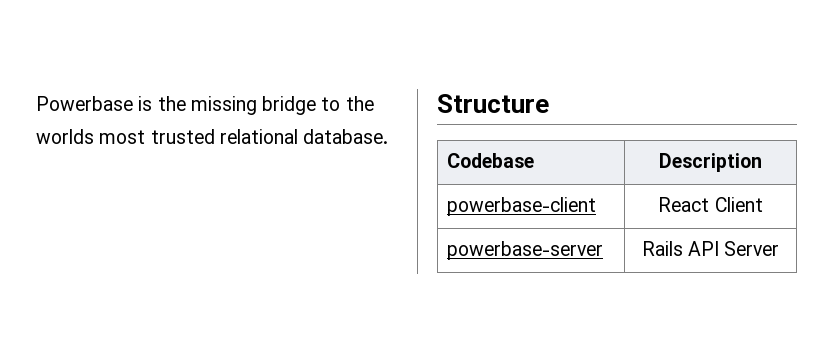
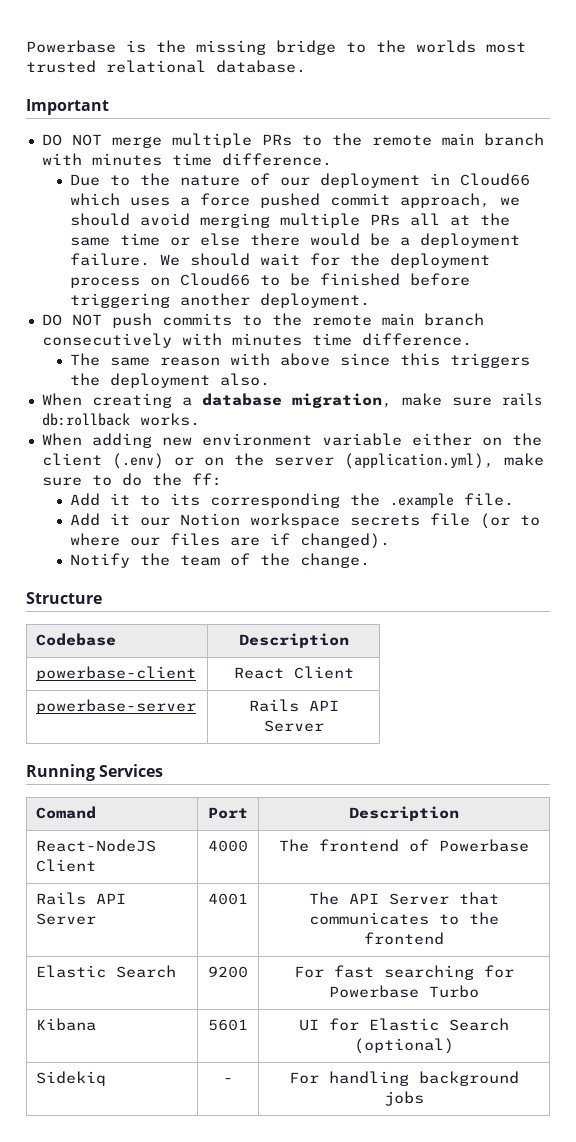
+ Important
+ DO NOT merge multiple PRs to the remote main branch with minutes time difference.
+ Due to the nature of our deployment in Cloud66 which uses a force pushed commit approach, we should avoid merging multiple PRs all at the same time or else there would be a deployment failure. We should wait for the deployment process on Cloud66 to be finished before triggering another deployment.
+ DO NOT push commits to the remote main branch consecutively with minutes time difference.
+ The same reason with above since this triggers the deployment also.
+ When creating a database migration, make sure rails db:rollback works.
+ When adding new environment variable either on the client (.env) or on the server (application.yml), make sure to do the ff:
+ Add it to its corresponding the .example file.
+ Add it our Notion workspace secrets file (or to where our files are if changed).
+ Notify the team of the change.
+ Running Services
+ Comand | Port | Description
+ React-NodeJS Client | 4000 | The frontend of Powerbase
+ Rails API Server | 4001 | The API Server that communicates to the frontend
+ Elastic Search | 9200 | For fast searching for Powerbase Turbo
+ Kibana | 5601 | UI for Elastic Search (optional)
+ Sidekiq | - | For handling background jobs

